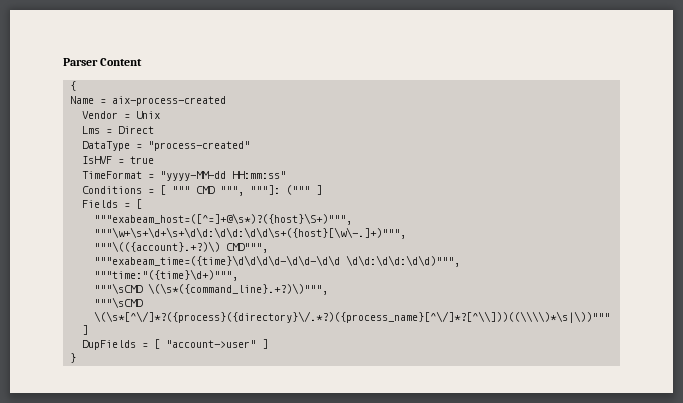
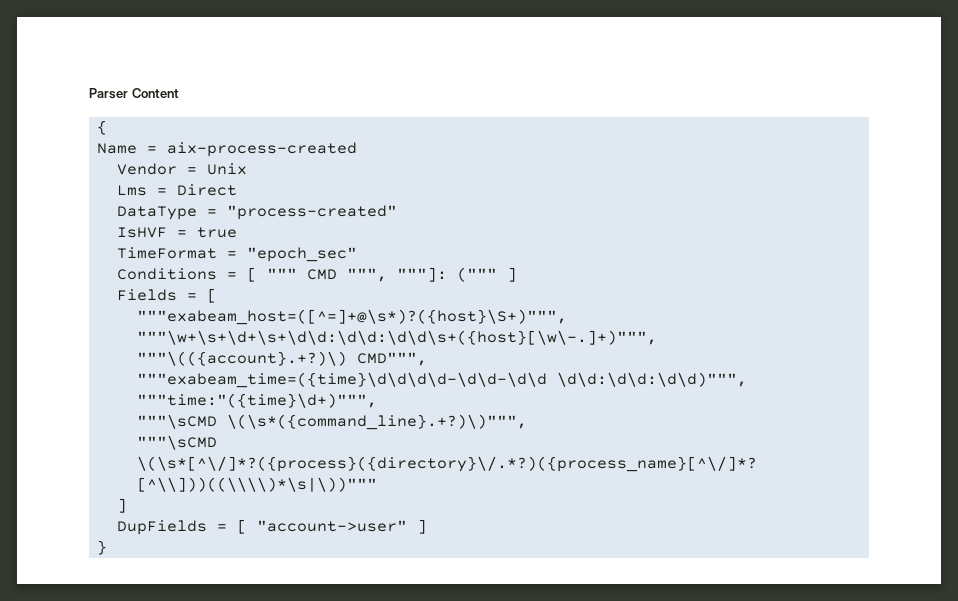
- TimeFormat = "yyyy-MM-dd HH:mm:ss"
+ TimeFormat = "epoch_sec"

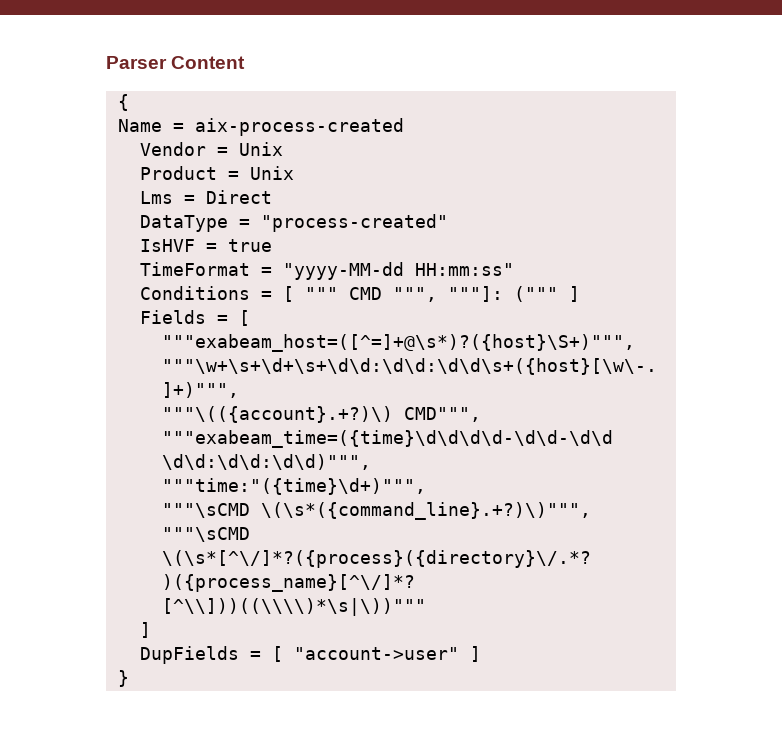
+ Product = Unix
- TimeFormat = "epoch_sec"
+ TimeFormat = "yyyy-MM-dd HH:mm:ss"

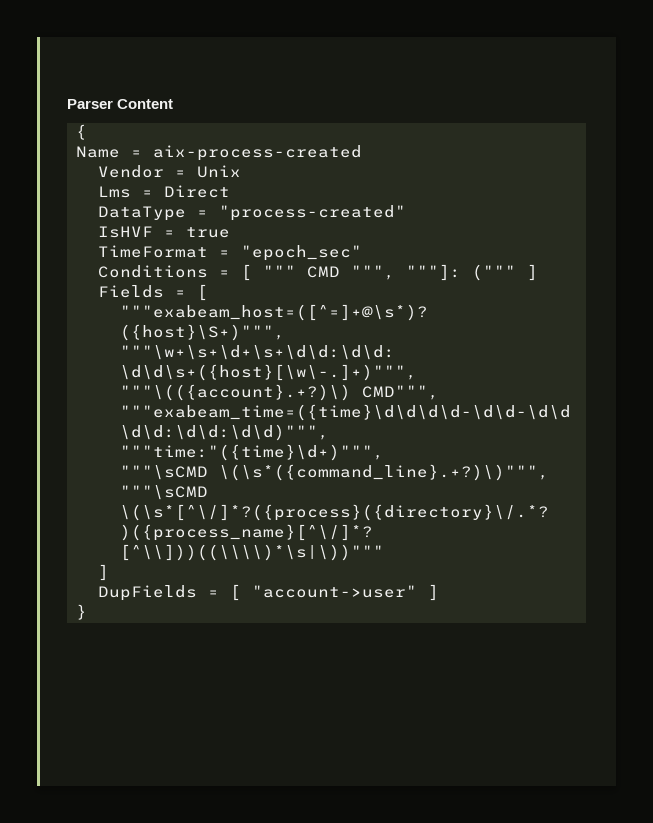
- Product = Unix
- TimeFormat = "yyyy-MM-dd HH:mm:ss"
+ TimeFormat = "epoch_sec"

